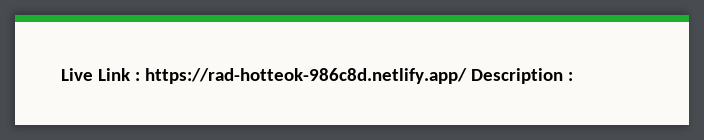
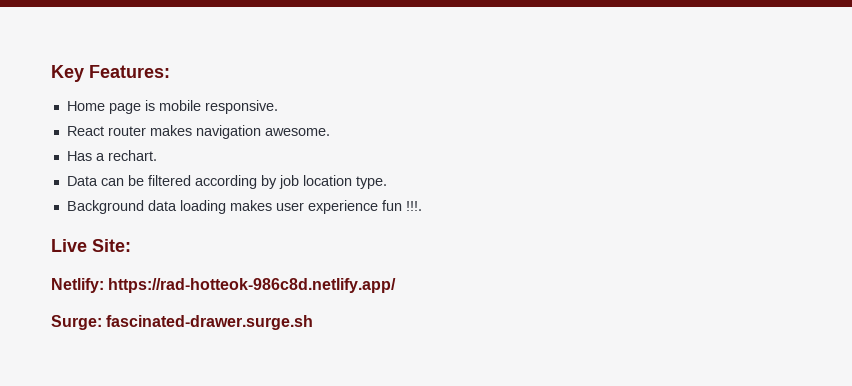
- Live Link : https://rad-hotteok-986c8d.netlify.app/ Description :
+ Key Features:
+ Home page is mobile responsive.
+ React router makes navigation awesome.
+ Has a rechart.
+ Data can be filtered according by job location type.
+ Background data loading makes user experience fun !!!.
+ Live Site:
+ Netlify: https://rad-hotteok-986c8d.netlify.app/
+ Surge: fascinated-drawer.surge.sh

